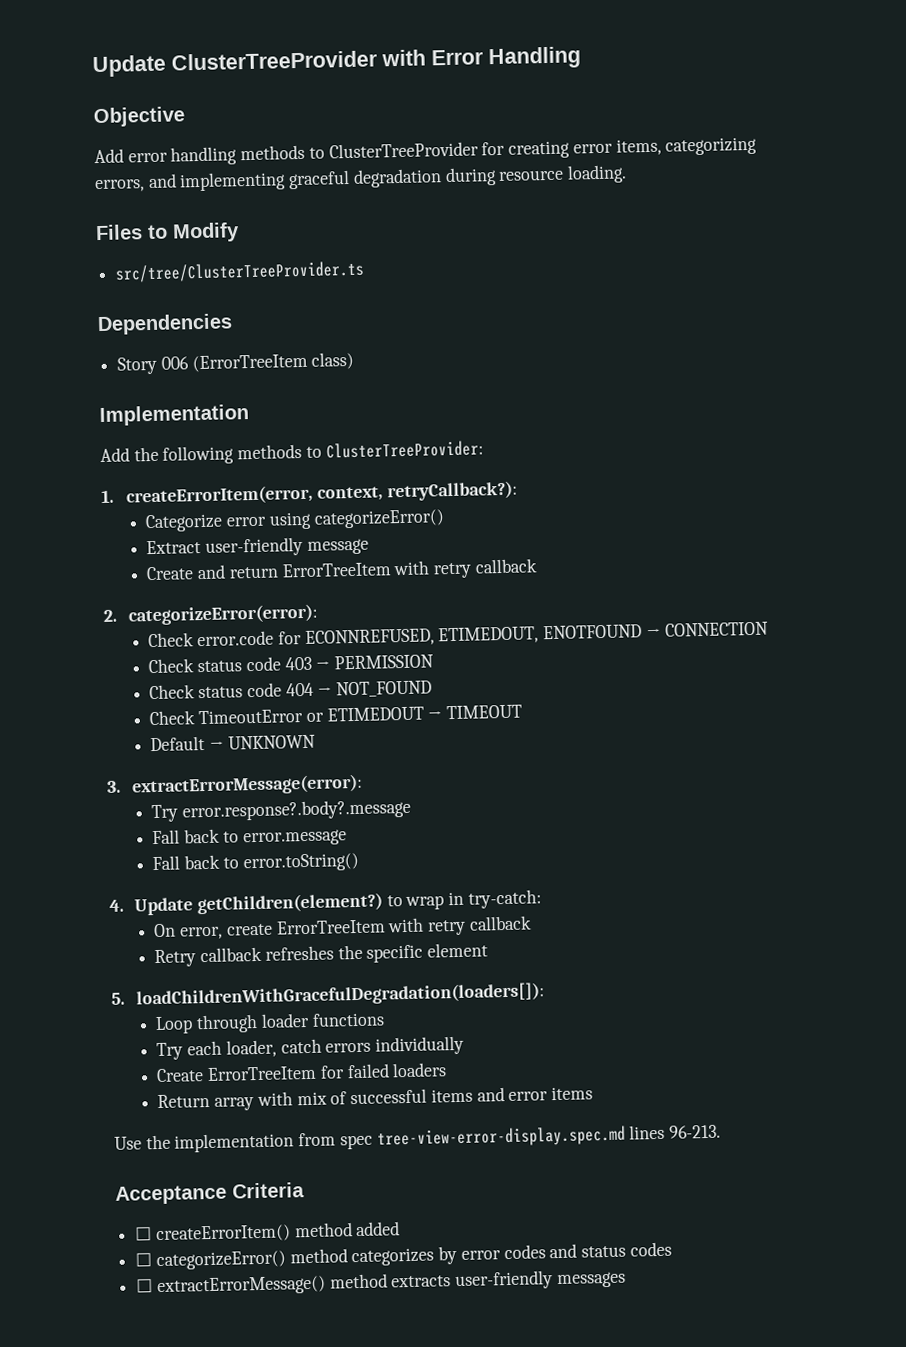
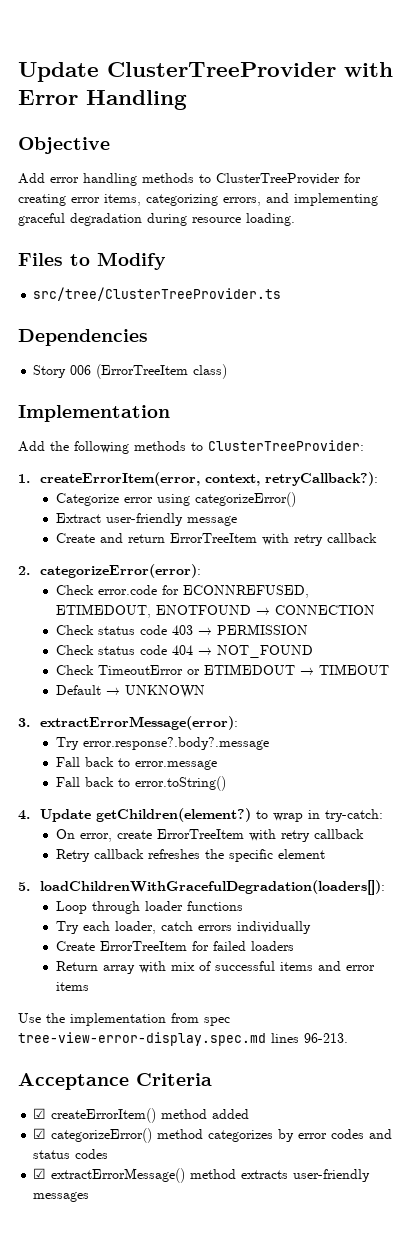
- ☐ createErrorItem() method added
+ ☑ createErrorItem() method added
- ☐ categorizeError() method categorizes by error codes and status codes
+ ☑ categorizeError() method categorizes by error codes and status codes
- ☐ extractErrorMessage() method extracts user-friendly messages
+ ☑ extractErrorMessage() method extracts user-friendly messages

